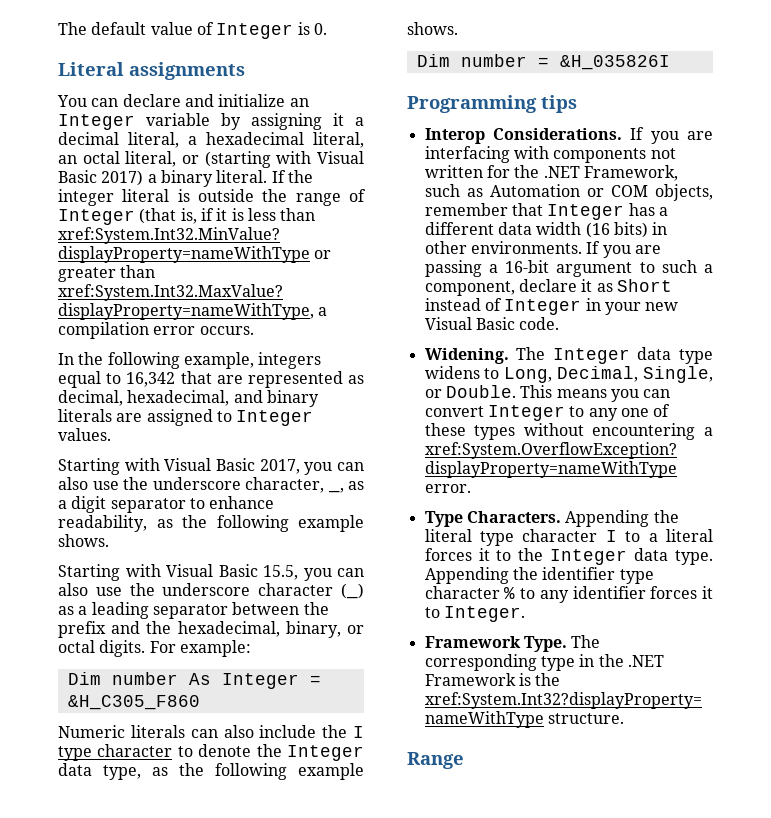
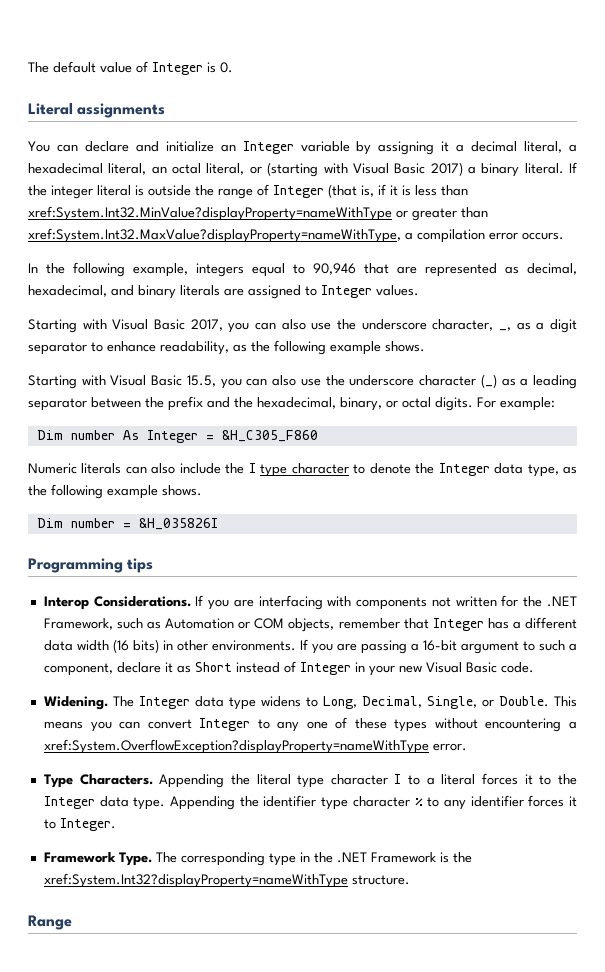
- In the following example, integers equal to 16,342 that are represented as decimal, hexadecimal, and binary literals are assigned to Integer values.
+ In the following example, integers equal to 90,946 that are represented as decimal, hexadecimal, and binary literals are assigned to Integer values.

